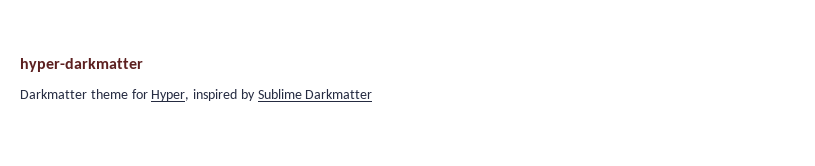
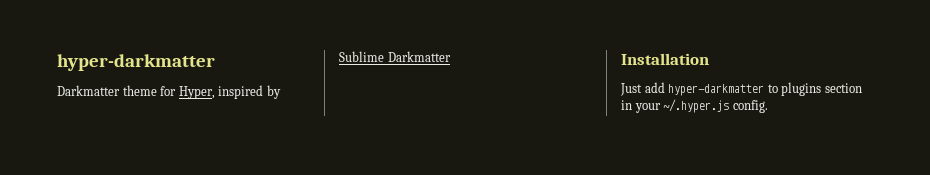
+ Installation
+ Just add hyper-darkmatter to plugins section in your ~/.hyper.js config.

